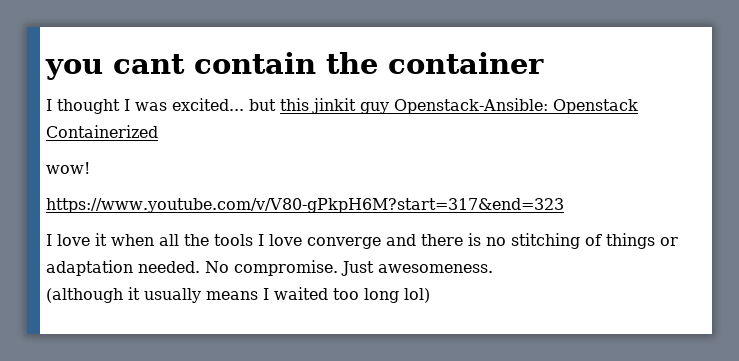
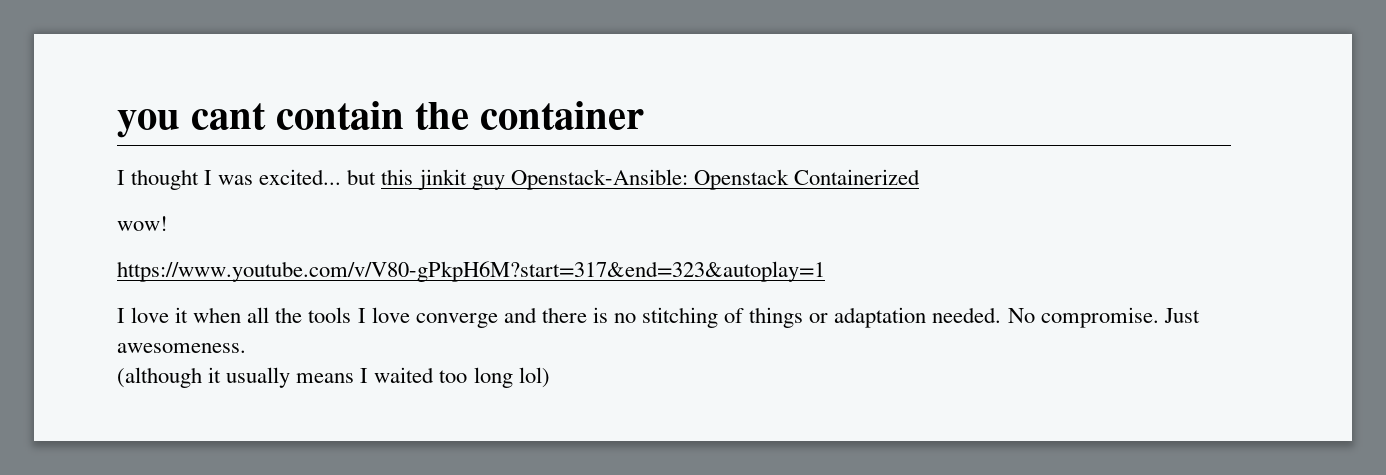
- https://www.youtube.com/v/V80-gPkpH6M?start=317&end=323
+ https://www.youtube.com/v/V80-gPkpH6M?start=317&end=323&autoplay=1

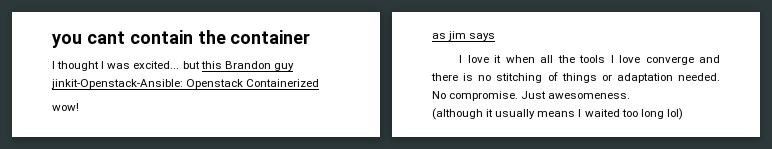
- I thought I was excited... but this jinkit guy Openstack-Ansible: Openstack Containerized
+ I thought I was excited... but this Brandon guy jinkit-Openstack-Ansible: Openstack Containerized
- https://www.youtube.com/v/V80-gPkpH6M?start=317&end=323&autoplay=1
+ as jim says

